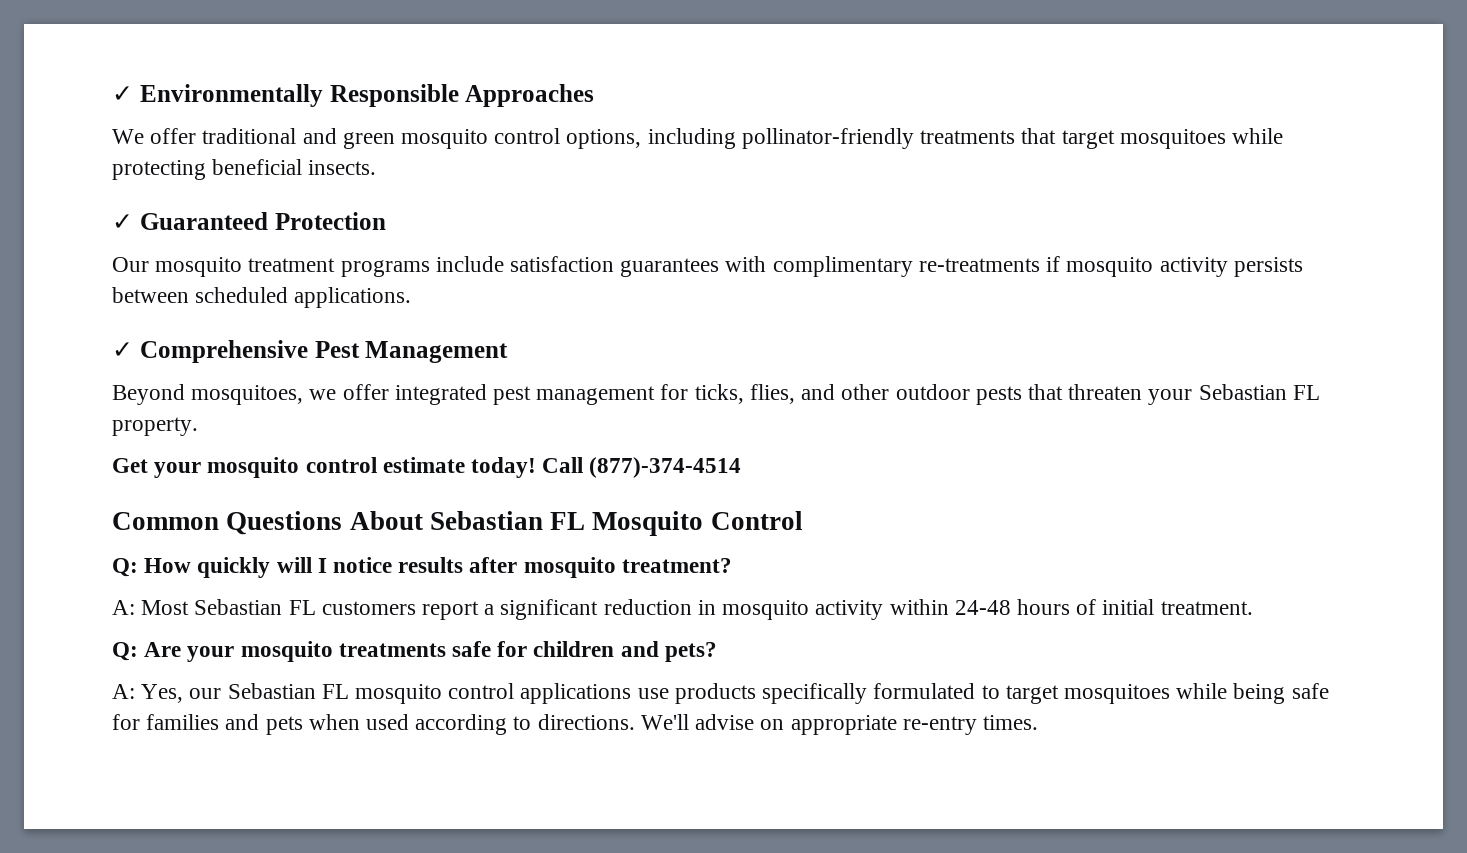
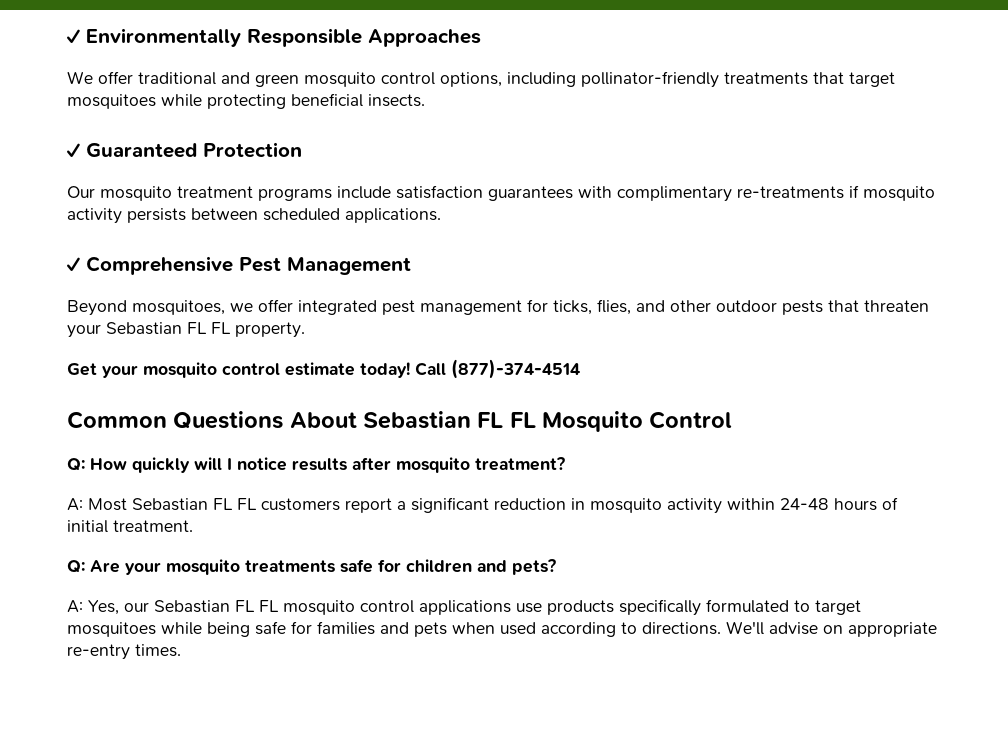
- Beyond mosquitoes, we offer integrated pest management for ticks, flies, and other outdoor pests that threaten your Sebastian FL property.
+ Beyond mosquitoes, we offer integrated pest management for ticks, flies, and other outdoor pests that threaten your Sebastian FL FL property.
- Common Questions About Sebastian FL Mosquito Control
+ Common Questions About Sebastian FL FL Mosquito Control
- A: Most Sebastian FL customers report a significant reduction in mosquito activity within 24-48 hours of initial treatment.
+ A: Most Sebastian FL FL customers report a significant reduction in mosquito activity within 24-48 hours of initial treatment.
- A: Yes, our Sebastian FL mosquito control applications use products specifically formulated to target mosquitoes while being safe for families and pets when used according to directions.
+ A: Yes, our Sebastian FL FL mosquito control applications use products specifically formulated to target mosquitoes while being safe for families and pets when used according to directions.

